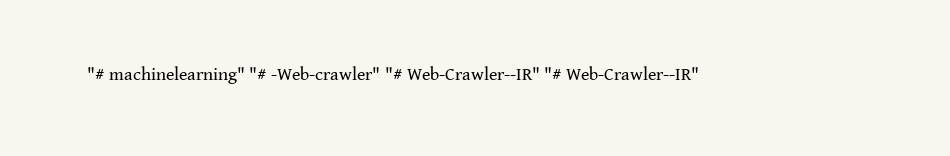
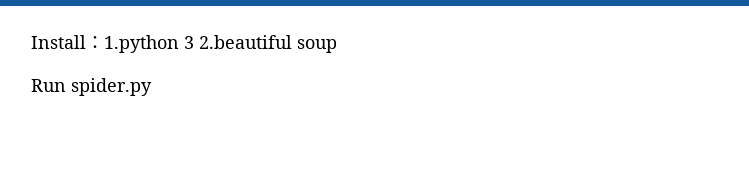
- "# machinelearning" "# -Web-crawler" "# Web-Crawler--IR" "# Web-Crawler--IR"
+ Install：1.python 3 2.beautiful soup
+ Run spider.py

